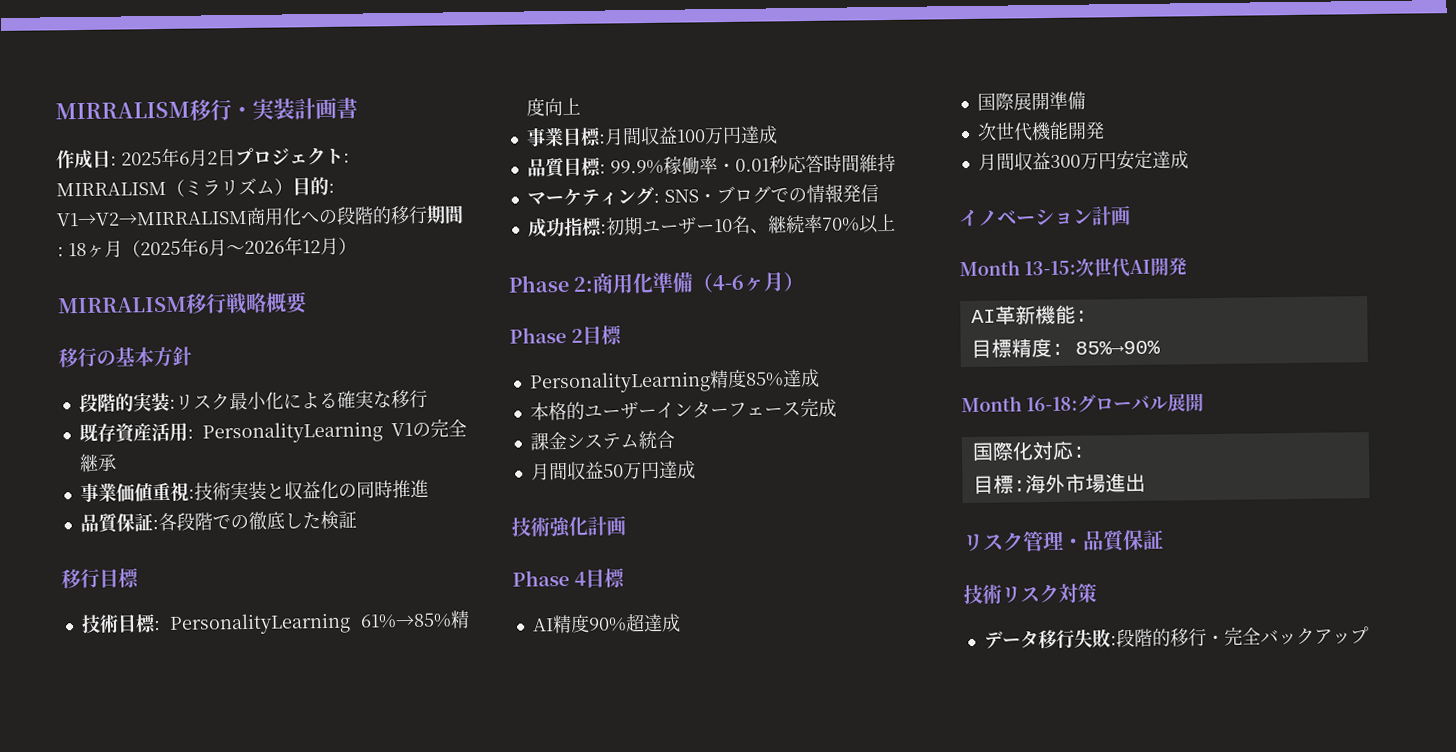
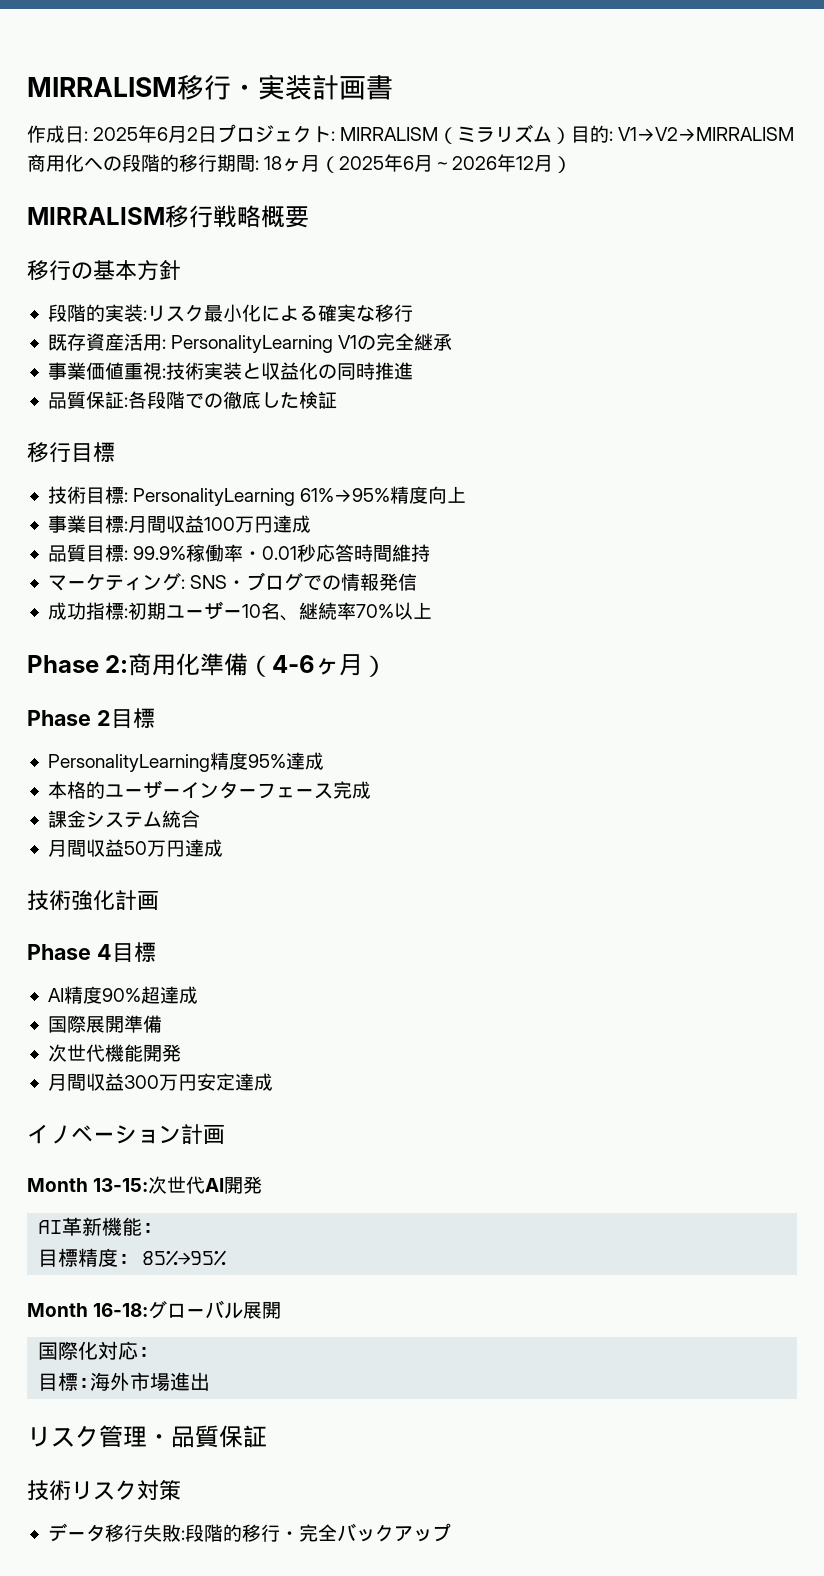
- 技術目標: PersonalityLearning 61%→85%精度向上
+ 技術目標: PersonalityLearning 61%→95%精度向上
- PersonalityLearning精度85%達成
+ PersonalityLearning精度95%達成
- 目標精度: 85%→90%
+ 目標精度: 85%→95%

